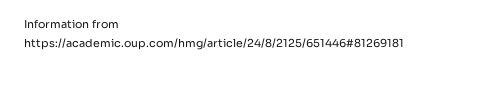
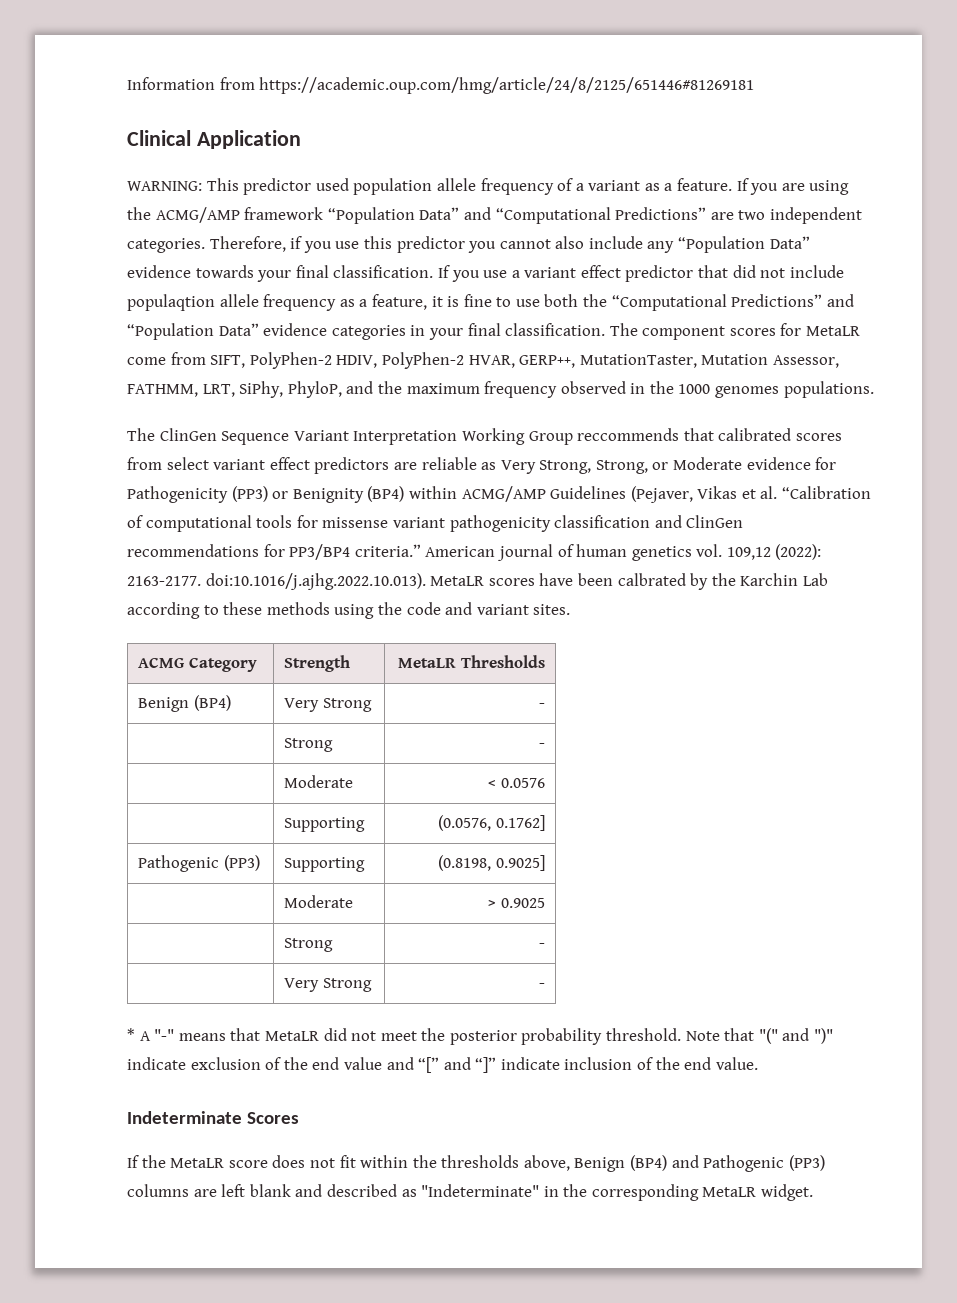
+ Clinical Application
+ WARNING: This predictor used population allele frequency of a variant as a feature. If you are using the ACMG/AMP framework “Population Data” and “Computational Predictions” are two independent categories. Therefore, if you use this predictor you cannot also include any “Population Data” evidence towards your final classification. If you use a variant effect predictor that did not include populaqtion allele frequency as a feature, it is fine to use both the “Computational Predictions” and “Population Data” evidence categories in your final classification. The component scores for MetaLR come from SIFT, PolyPhen-2 HDIV, PolyPhen-2 HVAR, GERP++, MutationTaster, Mutation Assessor, FATHMM, LRT, SiPhy, PhyloP, and the maximum frequency observed in the 1000 genomes populations.
+ The ClinGen Sequence Variant Interpretation Working Group reccommends that calibrated scores from select variant effect predictors are reliable as Very Strong, Strong, or Moderate evidence for Pathogenicity (PP3) or Benignity (BP4) within ACMG/AMP Guidelines (Pejaver, Vikas et al. “Calibration of computational tools for missense variant pathogenicity classification and ClinGen recommendations for PP3/BP4 criteria.” American journal of human genetics vol. 109,12 (2022): 2163-2177. doi:10.1016/j.ajhg.2022.10.013). MetaLR scores have been calbrated by the Karchin Lab according to these methods using the code and variant sites.
+ ACMG Category | Strength | MetaLR Thresholds
+ Benign (BP4) | Very Strong | -
+ | Strong | -
+ | Moderate | < 0.0576
+ | Supporting | (0.0576, 0.1762]
+ Pathogenic (PP3) | Supporting | (0.8198, 0.9025]
+ | Moderate | > 0.9025
+ | Strong | -
+ | Very Strong | -
+ * A "-" means that MetaLR did not meet the posterior probability threshold. Note that "(" and ")" indicate exclusion of the end value and “[” and “]” indicate inclusion of the end value.
+ Indeterminate Scores
+ If the MetaLR score does not fit within the thresholds above, Benign (BP4) and Pathogenic (PP3) columns are left blank and described as "Indeterminate" in the corresponding MetaLR widget.

